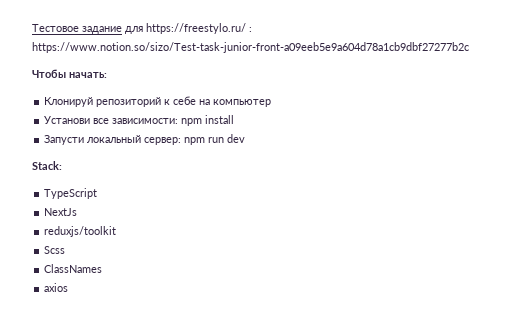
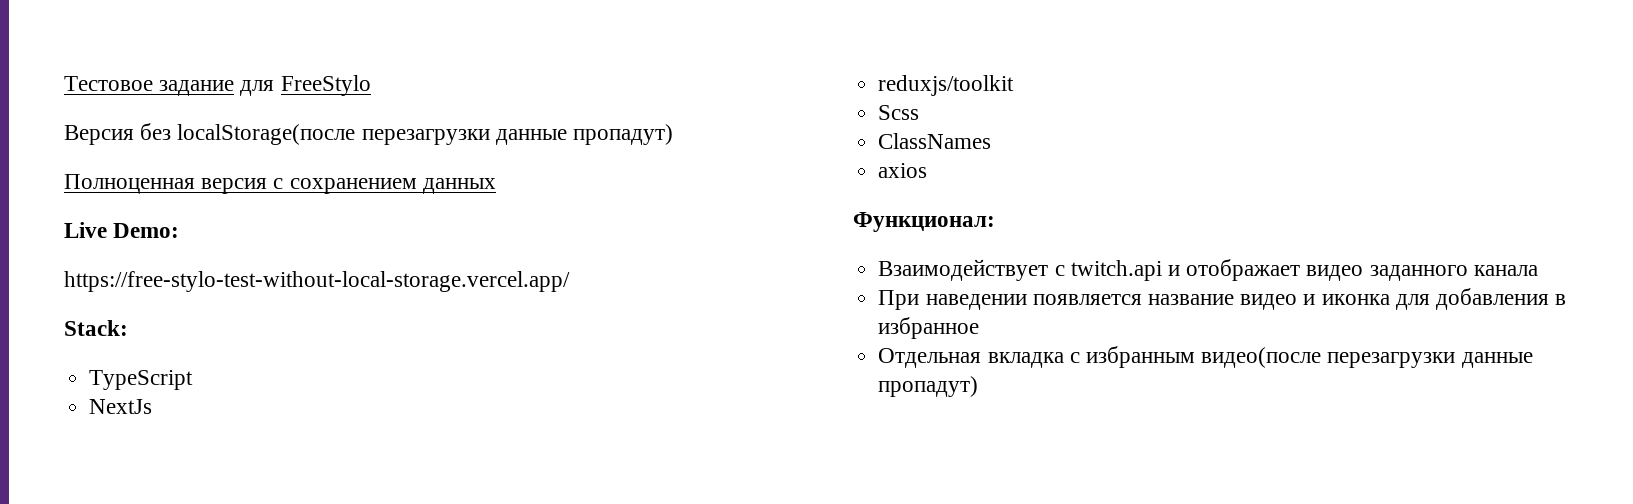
- Тестовое задание для https://freestylo.ru/ : https://www.notion.so/sizo/Test-task-junior-front-a09eeb5e9a604d78a1cb9dbf27277b2c
- Чтобы начать:
- Клонируй репозиторий к себе на компьютер
- Установи все зависимости: npm install
- Запусти локальный сервер: npm run dev
+ Тестовое задание для FreeStylo
+ Версия без localStorage(после перезагрузки данные пропадут)
+ Полноценная версия с сохранением данных
+ Live Demo:
+ https://free-stylo-test-without-local-storage.vercel.app/
+ Функционал:
+ Взаимодействует с twitch.api и отображает видео заданного канала
+ При наведении появляется название видео и иконка для добавления в избранное
+ Отдельная вкладка с избранным видео(после перезагрузки данные пропадут)

